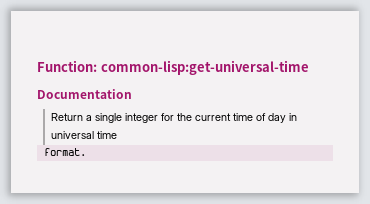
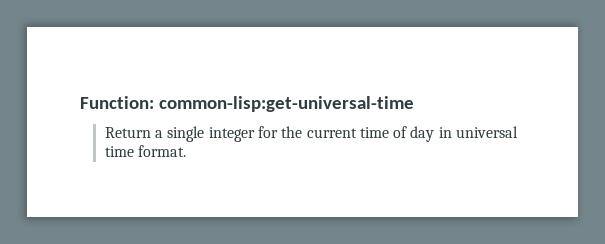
- Documentation
- Return a single integer for the current time of day in universal time
- format.
+ Return a single integer for the current time of day in universal time format.

